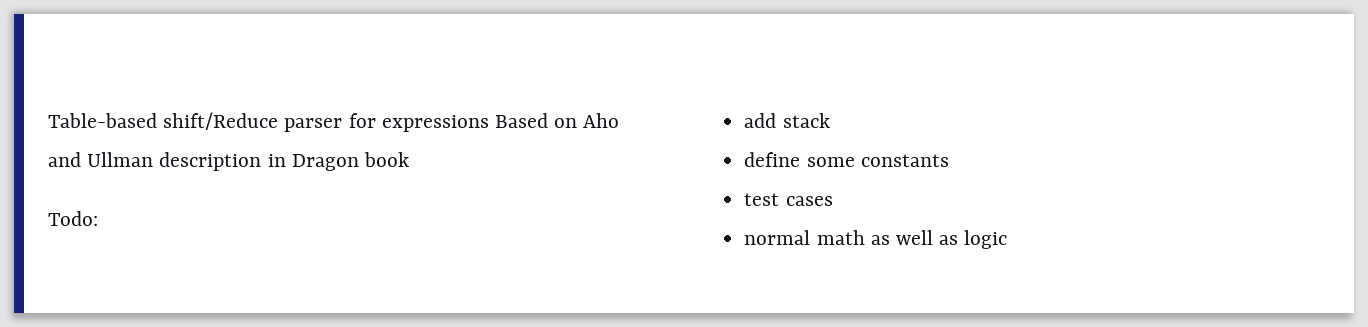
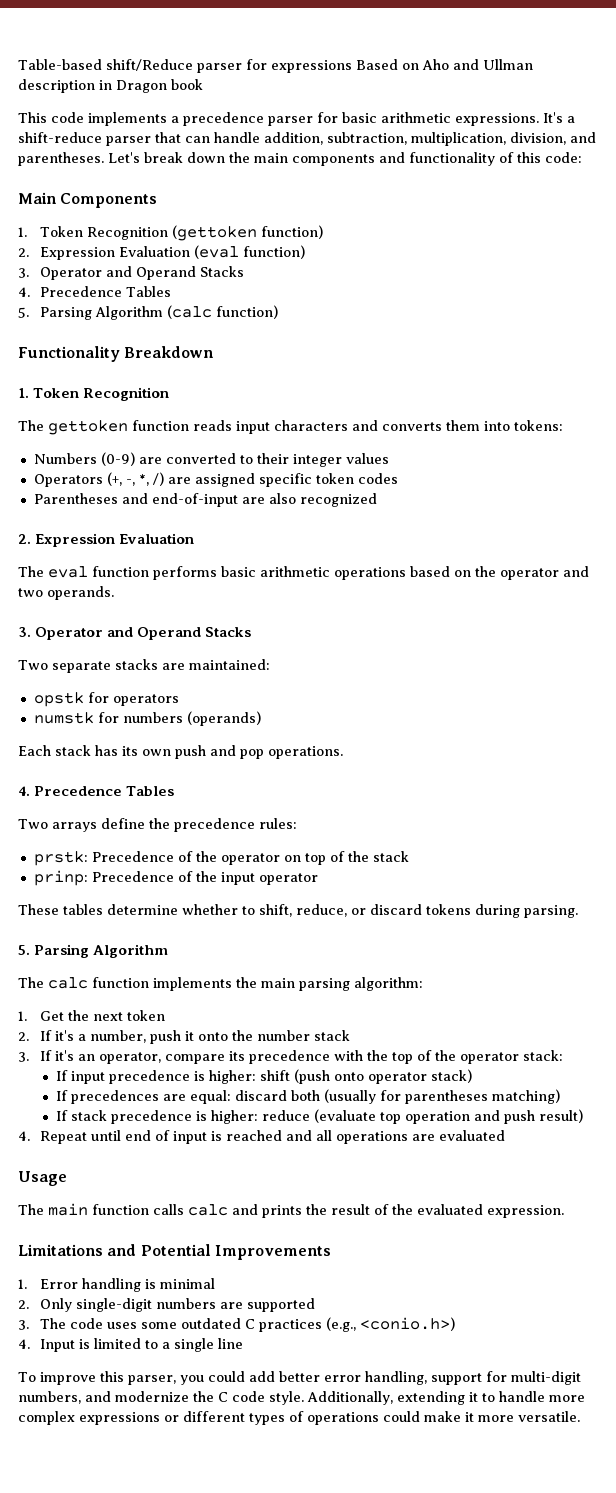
- Todo:
- add stack
- define some constants
- test cases
- normal math as well as logic
+ This code implements a precedence parser for basic arithmetic expressions. It's a shift-reduce parser that can handle addition, subtraction, multiplication, division, and parentheses. Let's break down the main components and functionality of this code:
+ Main Components
+ 1. Token Recognition (gettoken function)
+ 2. Expression Evaluation (eval function)
+ 3. Operator and Operand Stacks
+ 4. Precedence Tables
+ 5. Parsing Algorithm (calc function)
+ Functionality Breakdown
+ 1. Token Recognition
+ The gettoken function reads input characters and converts them into tokens:
+ Numbers (0-9) are converted to their integer values
+ Operators (+, -, *, /) are assigned specific token codes
+ Parentheses and end-of-input are also recognized
+ 2. Expression Evaluation
+ The eval function performs basic arithmetic operations based on the operator and two operands.
+ 3. Operator and Operand Stacks
+ Two separate stacks are maintained:
+ opstk for operators
+ numstk for numbers (operands)
+ Each stack has its own push and pop operations.
+ 4. Precedence Tables
+ Two arrays define the precedence rules:
+ prstk: Precedence of the operator on top of the stack
+ prinp: Precedence of the input operator
+ These tables determine whether to shift, reduce, or discard tokens during parsing.
+ 5. Parsing Algorithm
+ The calc function implements the main parsing algorithm:
+ 1. Get the next token
+ 2. If it's a number, push it onto the number stack
+ 3. If it's an operator, compare its precedence with the top of the operator stack:
+ If input precedence is higher: shift (push onto operator stack)
+ If precedences are equal: discard both (usually for parentheses matching)
+ If stack precedence is higher: reduce (evaluate top operation and push result)
+ 4. Repeat until end of input is reached and all operations are evaluated
+ Usage
+ The main function calls calc and prints the result of the evaluated expression.
+ Limitations and Potential Improvements
+ 1. Error handling is minimal
+ 2. Only single-digit numbers are supported
+ 3. The code uses some outdated C practices (e.g., <conio.h>)
+ 4. Input is limited to a single line
+ To improve this parser, you could add better error handling, support for multi-digit numbers, and modernize the C code style. Additionally, extending it to handle more complex expressions or different types of operations could make it more versatile.

